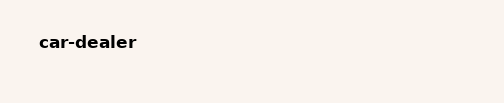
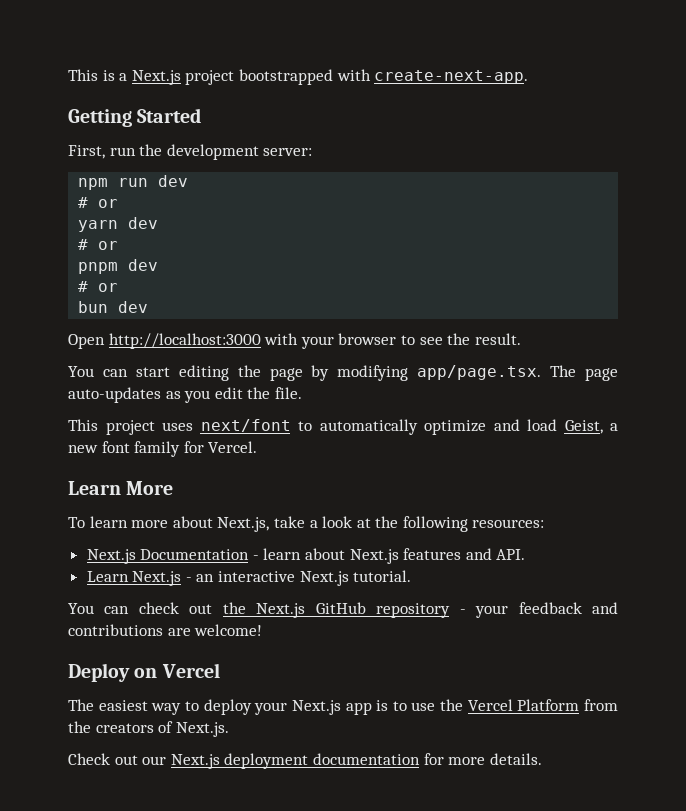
- car-dealer
+ This is a Next.js project bootstrapped with create-next-app.
+ Getting Started
+ First, run the development server:
+ npm run dev
+ # or
+ yarn dev
+ # or
+ pnpm dev
+ # or
+ bun dev
+ Open http://localhost:3000 with your browser to see the result.
+ You can start editing the page by modifying app/page.tsx. The page auto-updates as you edit the file.
+ This project uses next/font to automatically optimize and load Geist, a new font family for Vercel.
+ Learn More
+ To learn more about Next.js, take a look at the following resources:
+ Next.js Documentation - learn about Next.js features and API.
+ Learn Next.js - an interactive Next.js tutorial.
+ You can check out the Next.js GitHub repository - your feedback and contributions are welcome!
+ Deploy on Vercel
+ The easiest way to deploy your Next.js app is to use the Vercel Platform from the creators of Next.js.
+ Check out our Next.js deployment documentation for more details.

